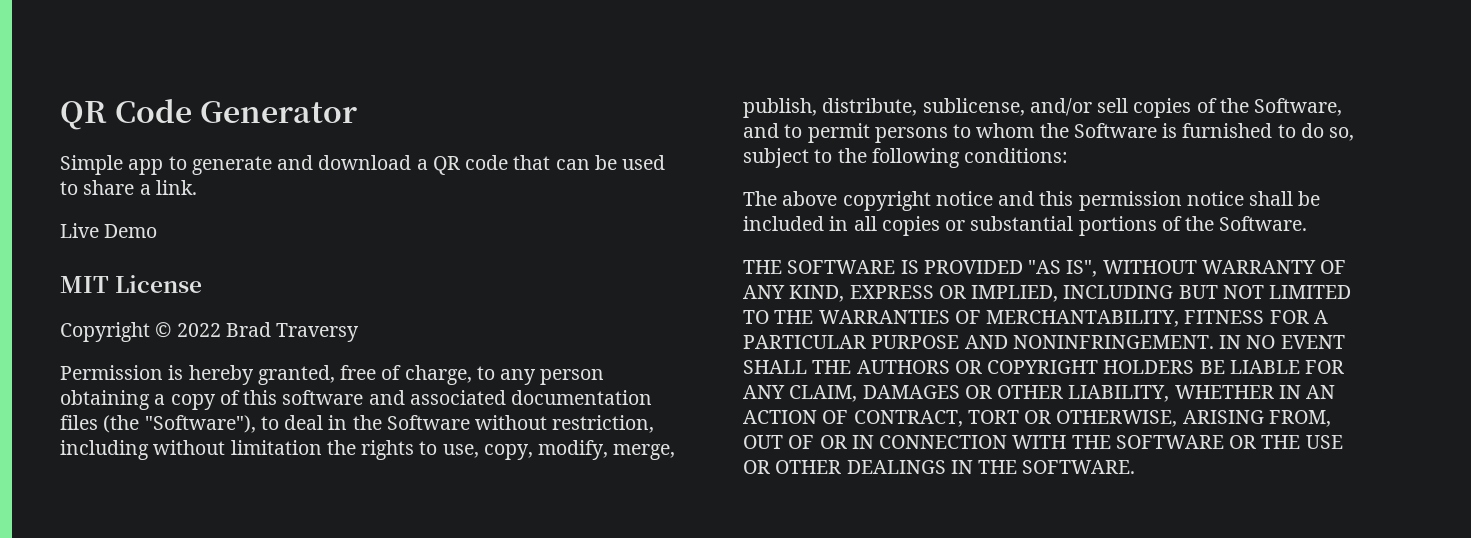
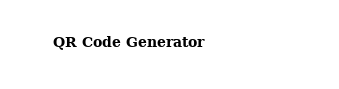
- Simple app to generate and download a QR code that can be used to share a link.
- Live Demo
- MIT License
- Copyright © 2022 Brad Traversy
- Permission is hereby granted, free of charge, to any person obtaining a copy of this software and associated documentation files (the "Software"), to deal in the Software without restriction, including without limitation the rights to use, copy, modify, merge, publish, distribute, sublicense, and/or sell copies of the Software, and to permit persons to whom the Software is furnished to do so, subject to the following conditions:
- The above copyright notice and this permission notice shall be included in all copies or substantial portions of the Software.
- THE SOFTWARE IS PROVIDED "AS IS", WITHOUT WARRANTY OF ANY KIND, EXPRESS OR IMPLIED, INCLUDING BUT NOT LIMITED TO THE WARRANTIES OF MERCHANTABILITY, FITNESS FOR A PARTICULAR PURPOSE AND NONINFRINGEMENT. IN NO EVENT SHALL THE AUTHORS OR COPYRIGHT HOLDERS BE LIABLE FOR ANY CLAIM, DAMAGES OR OTHER LIABILITY, WHETHER IN AN ACTION OF CONTRACT, TORT OR OTHERWISE, ARISING FROM, OUT OF OR IN CONNECTION WITH THE SOFTWARE OR THE USE OR OTHER DEALINGS IN THE SOFTWARE.

